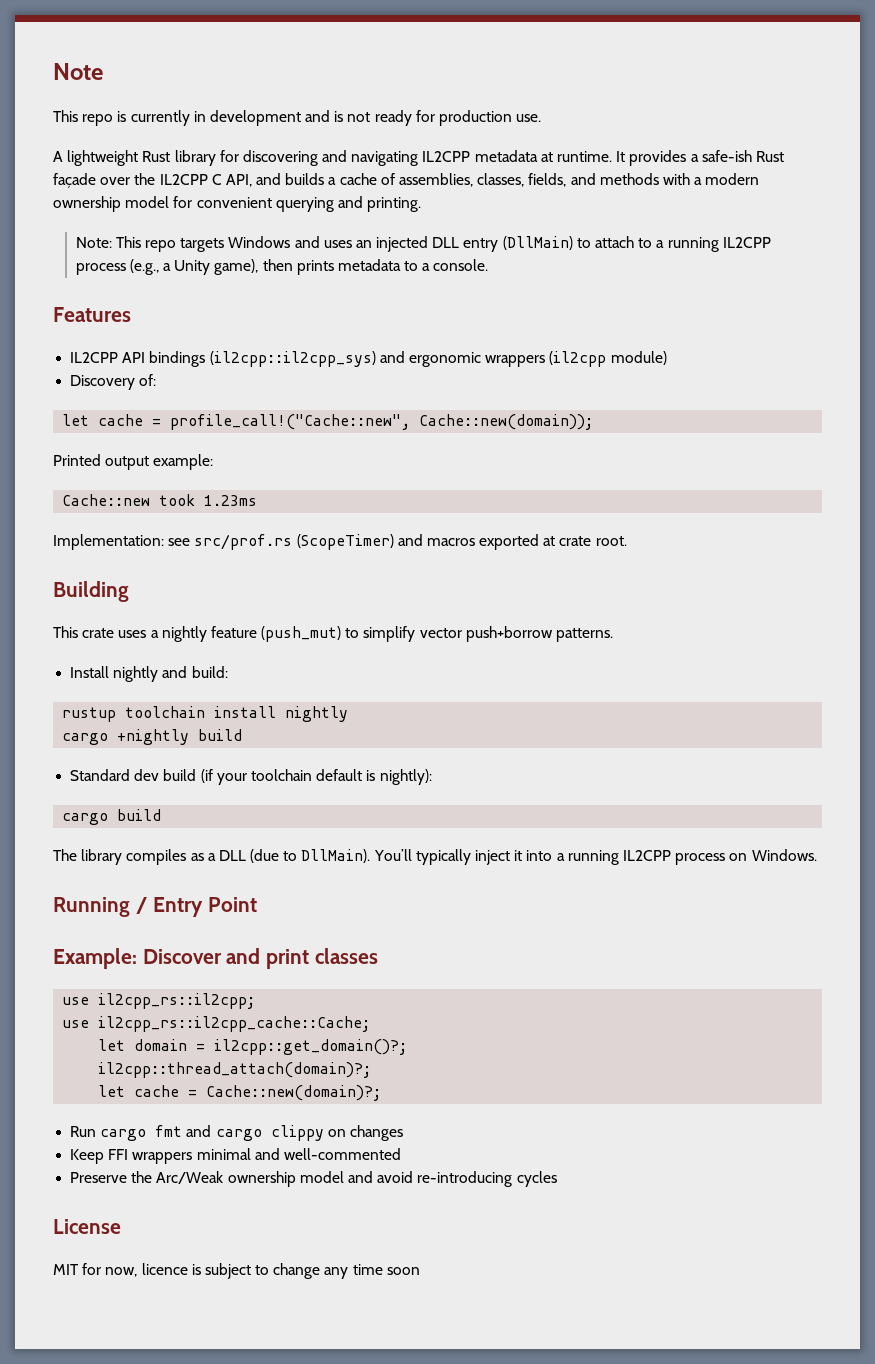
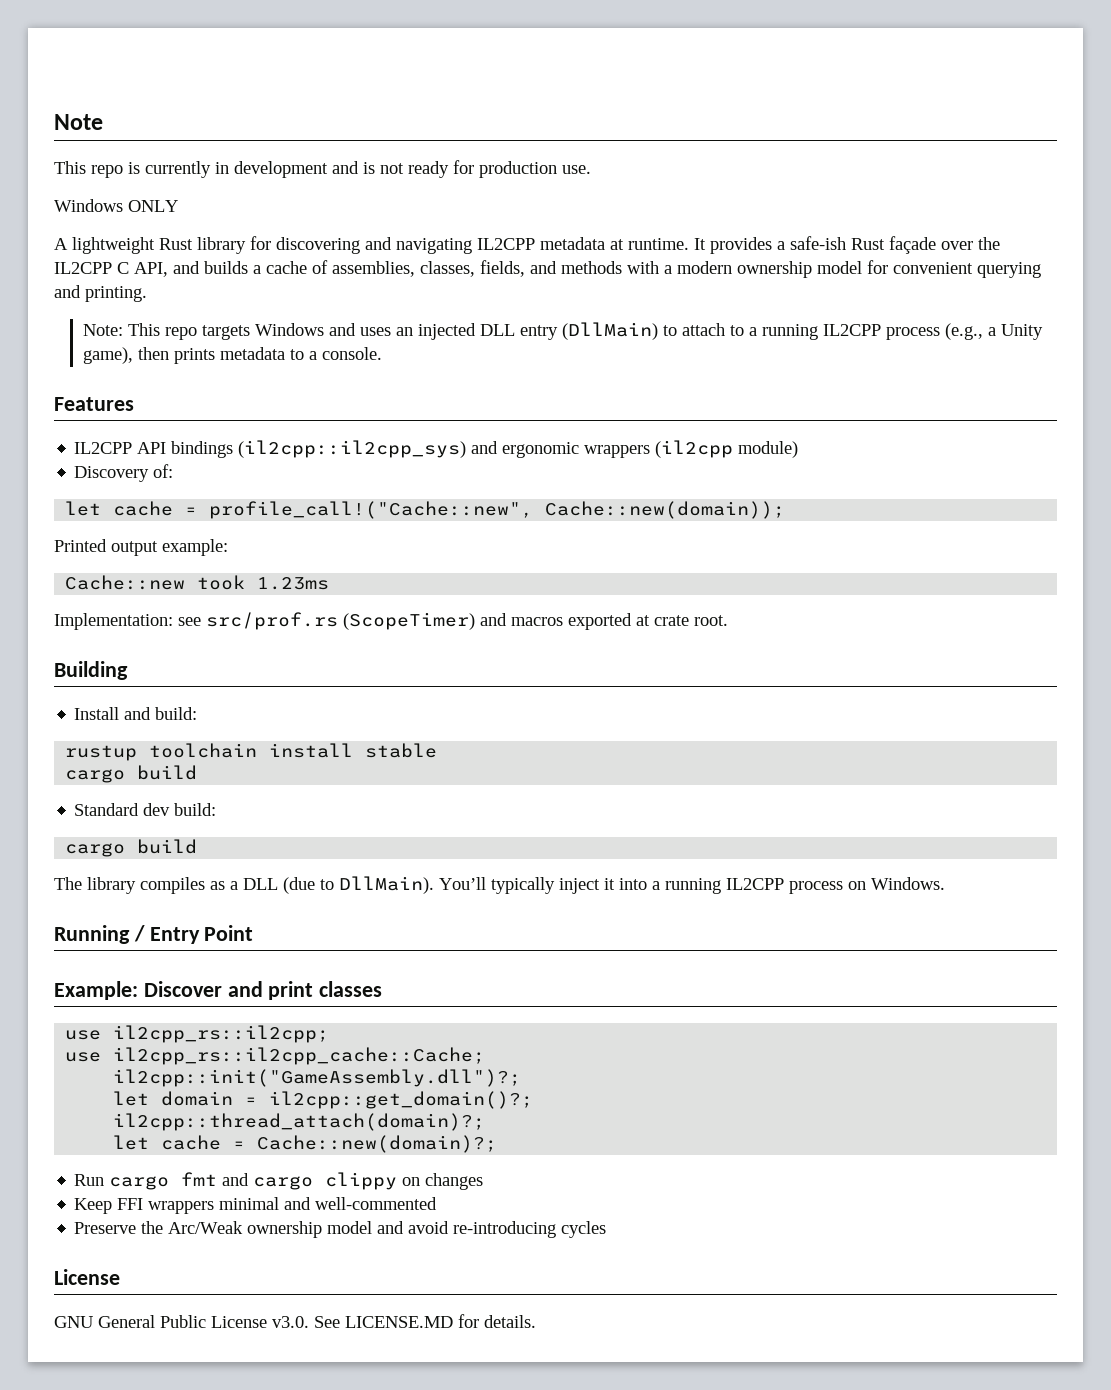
+ Windows ONLY
- This crate uses a nightly feature (push_mut) to simplify vector push+borrow patterns.
- Install nightly and build:
+ Install and build:
- rustup toolchain install nightly
- cargo +nightly build
+ rustup toolchain install stable
+ cargo build
- Standard dev build (if your toolchain default is nightly):
+ Standard dev build:
+ il2cpp::init("GameAssembly.dll")?;
- MIT for now, licence is subject to change any time soon
+ GNU General Public License v3.0. See LICENSE.MD for details.

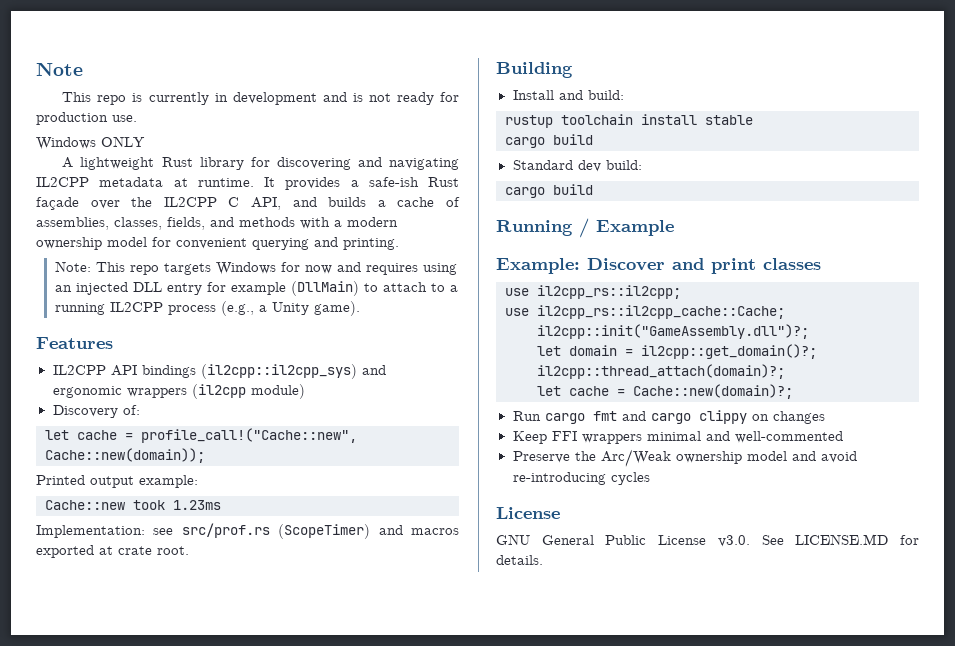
- Note: This repo targets Windows and uses an injected DLL entry (DllMain) to attach to a running IL2CPP process (e.g., a Unity game), then prints metadata to a console.
+ Note: This repo targets Windows for now and requires using an injected DLL entry for example (DllMain) to attach to a running IL2CPP process (e.g., a Unity game).
- The library compiles as a DLL (due to DllMain). You’ll typically inject it into a running IL2CPP process on Windows.
- Running / Entry Point
+ Running / Example

